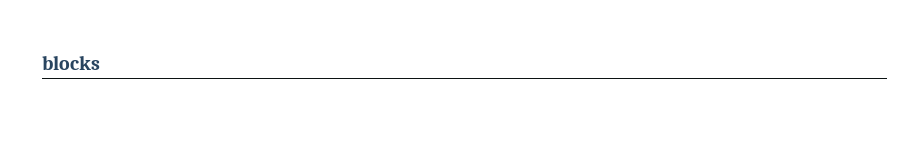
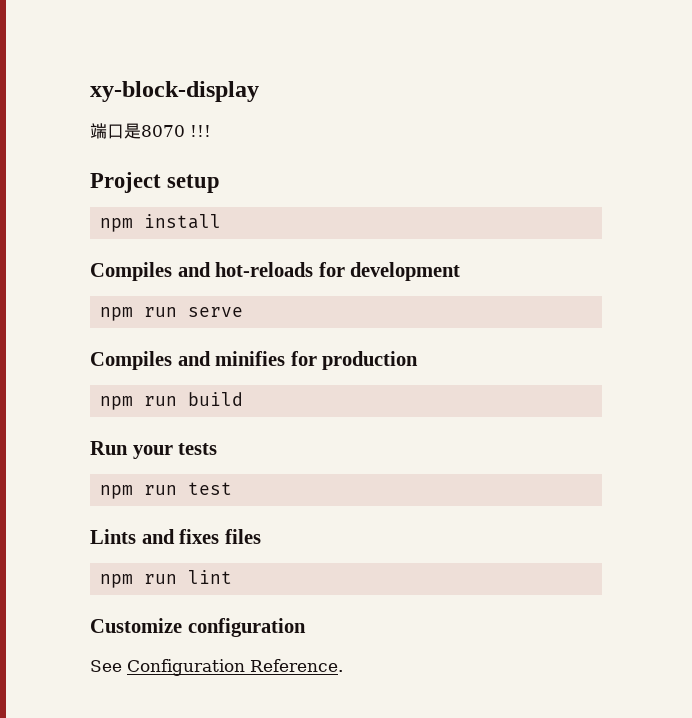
- blocks
+ xy-block-display
+ 端口是8070 !!!
+ Project setup
+ npm install
+ Compiles and hot-reloads for development
+ npm run serve
+ Compiles and minifies for production
+ npm run build
+ Run your tests
+ npm run test
+ Lints and fixes files
+ npm run lint
+ Customize configuration
+ See Configuration Reference.

